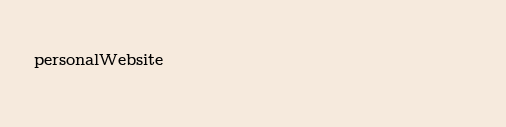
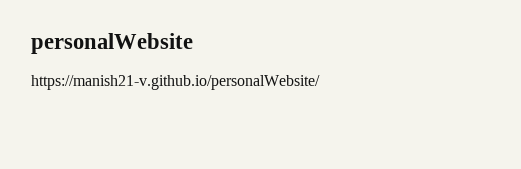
+ https://manish21-v.github.io/personalWebsite/

